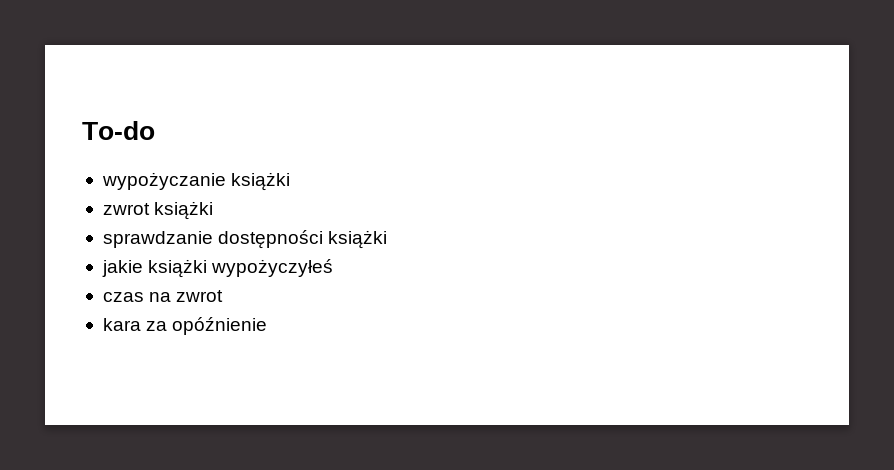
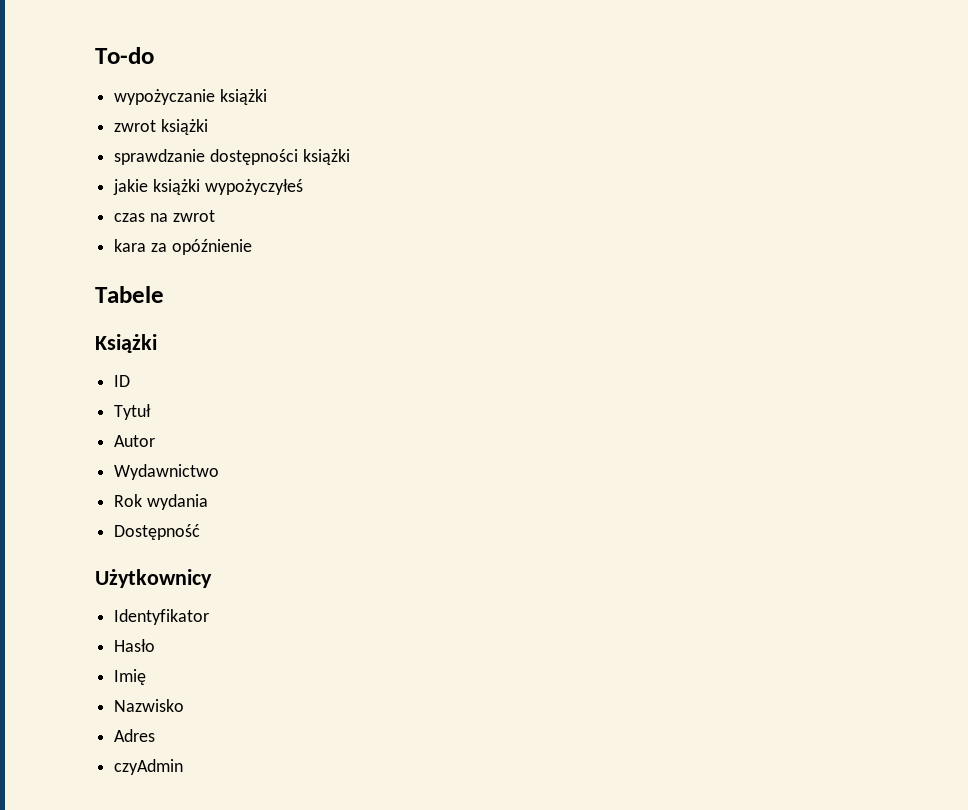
+ Tabele
+ Książki
+ ID
+ Tytuł
+ Autor
+ Wydawnictwo
+ Rok wydania
+ Dostępność
+ Użytkownicy
+ Identyfikator
+ Hasło
+ Imię
+ Nazwisko
+ Adres
+ czyAdmin

